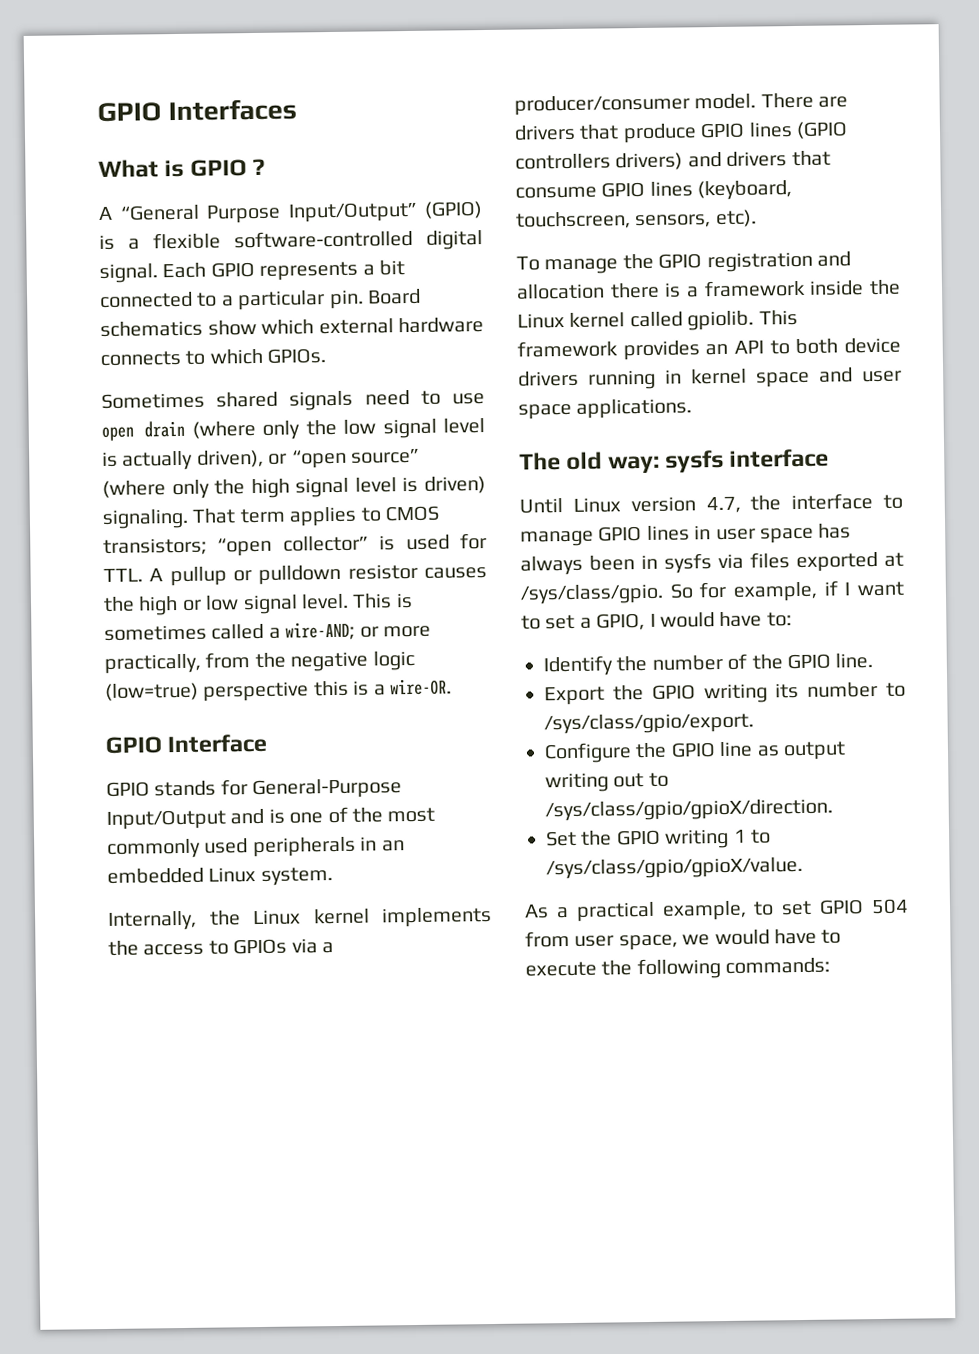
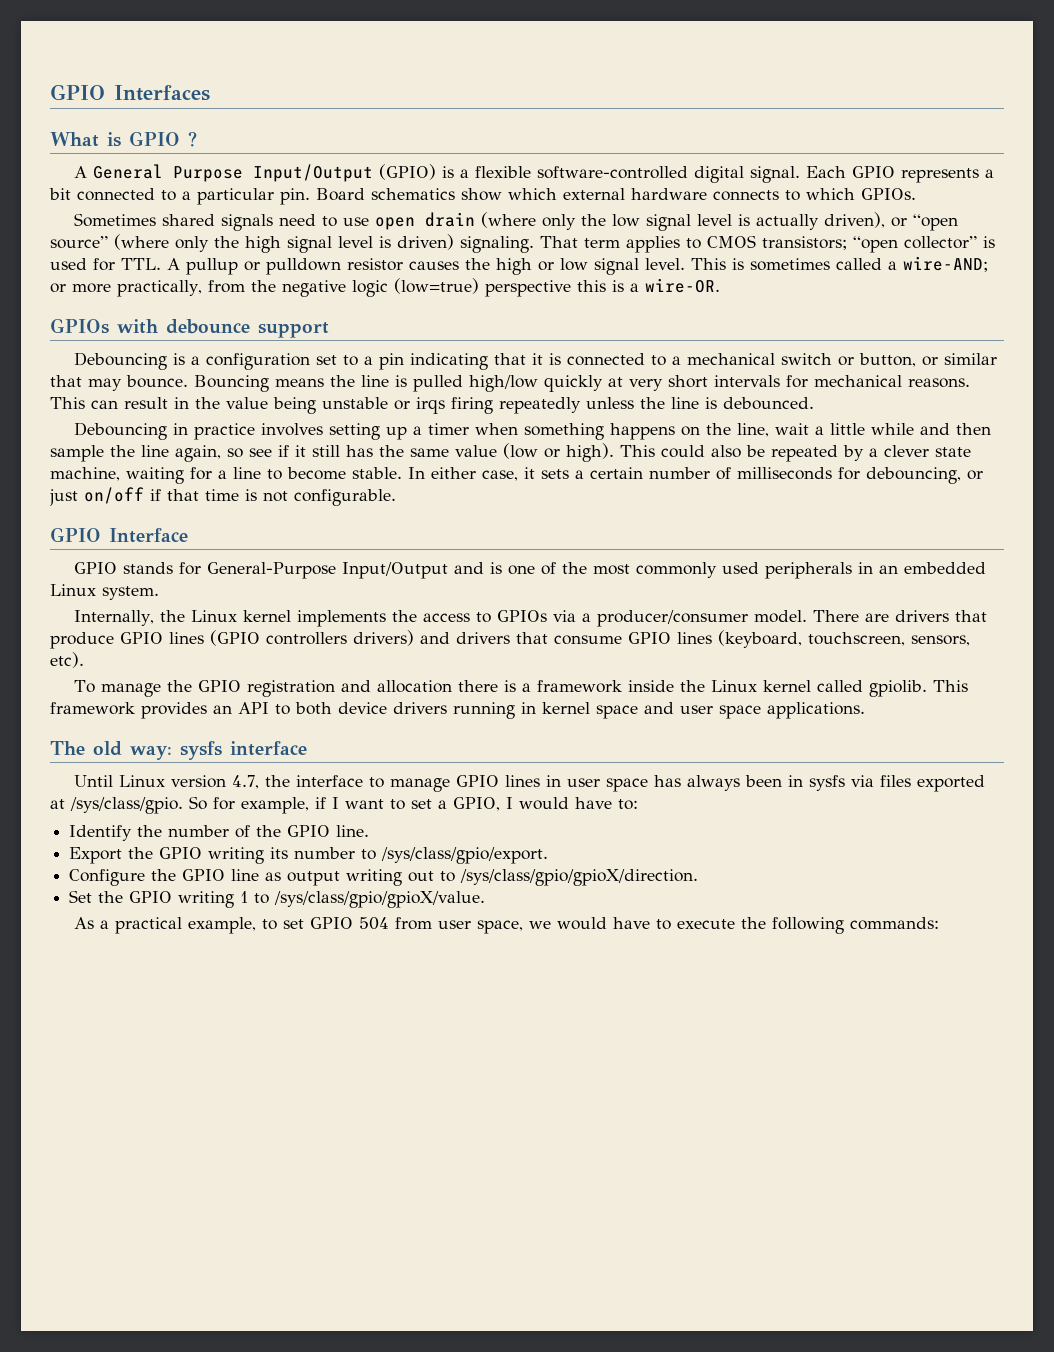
- A “General Purpose Input/Output” (GPIO) is a flexible software-controlled digital signal.
+ A General Purpose Input/Output (GPIO) is a flexible software-controlled digital signal.
+ GPIOs with debounce support
+ Debouncing is a configuration set to a pin indicating that it is connected to a mechanical switch or button, or similar that may bounce. Bouncing means the line is pulled high/low quickly at very short intervals for mechanical reasons. This can result in the value being unstable or irqs firing repeatedly unless the line is debounced.
+ Debouncing in practice involves setting up a timer when something happens on the line, wait a little while and then sample the line again, so see if it still has the same value (low or high). This could also be repeated by a clever state machine, waiting for a line to become stable. In either case, it sets a certain number of milliseconds for debouncing, or just on/off if that time is not configurable.

